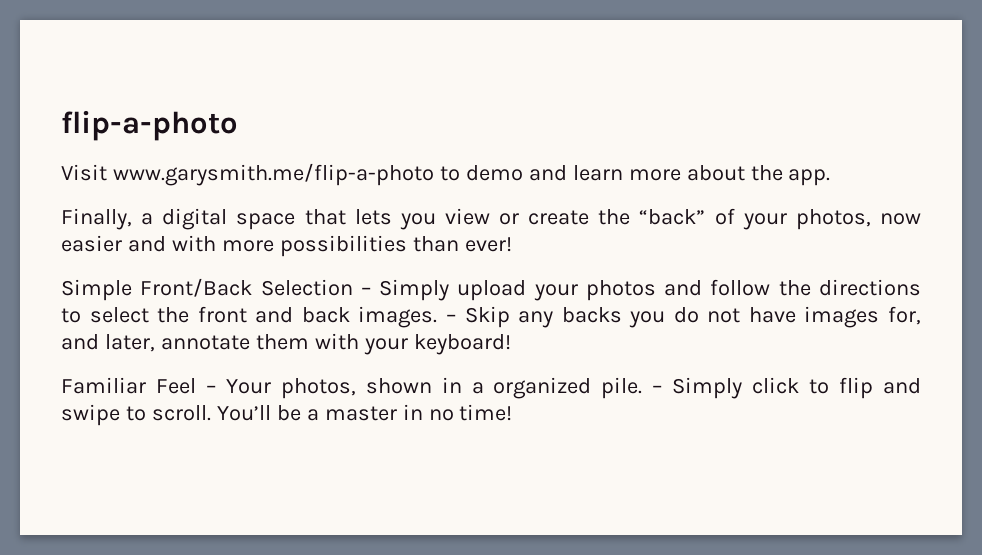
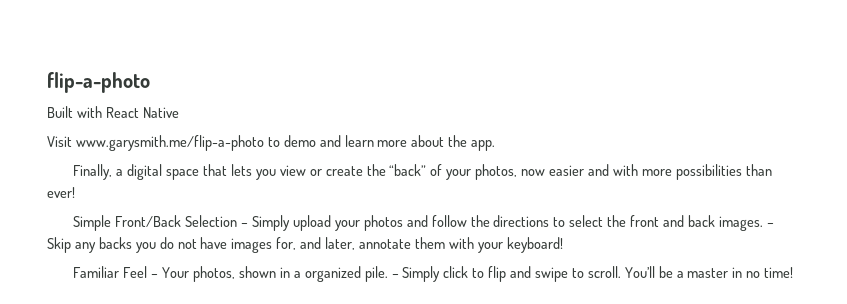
+ Built with React Native

